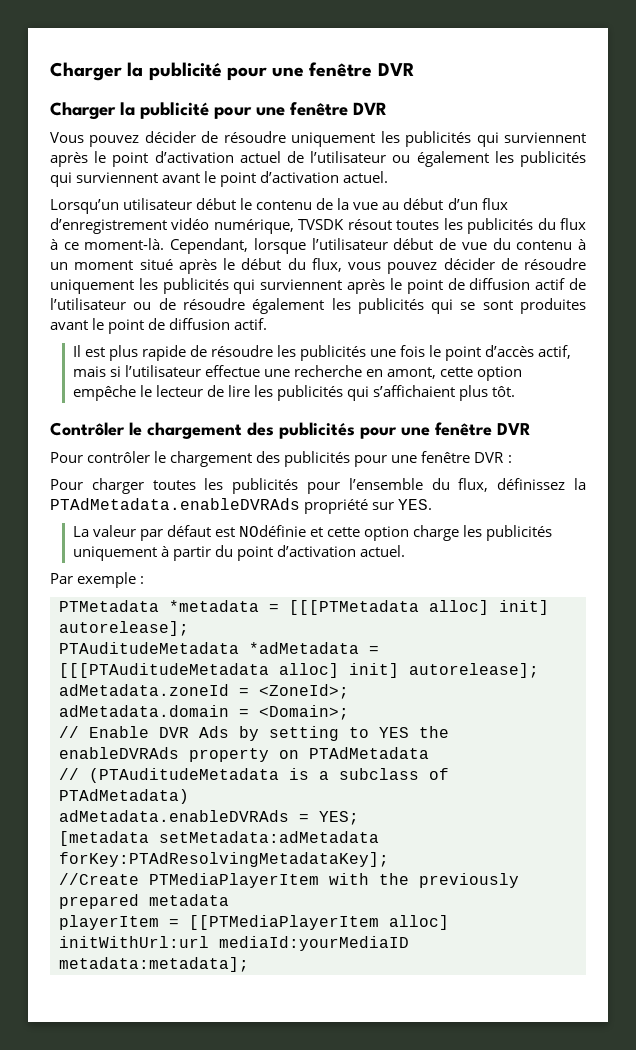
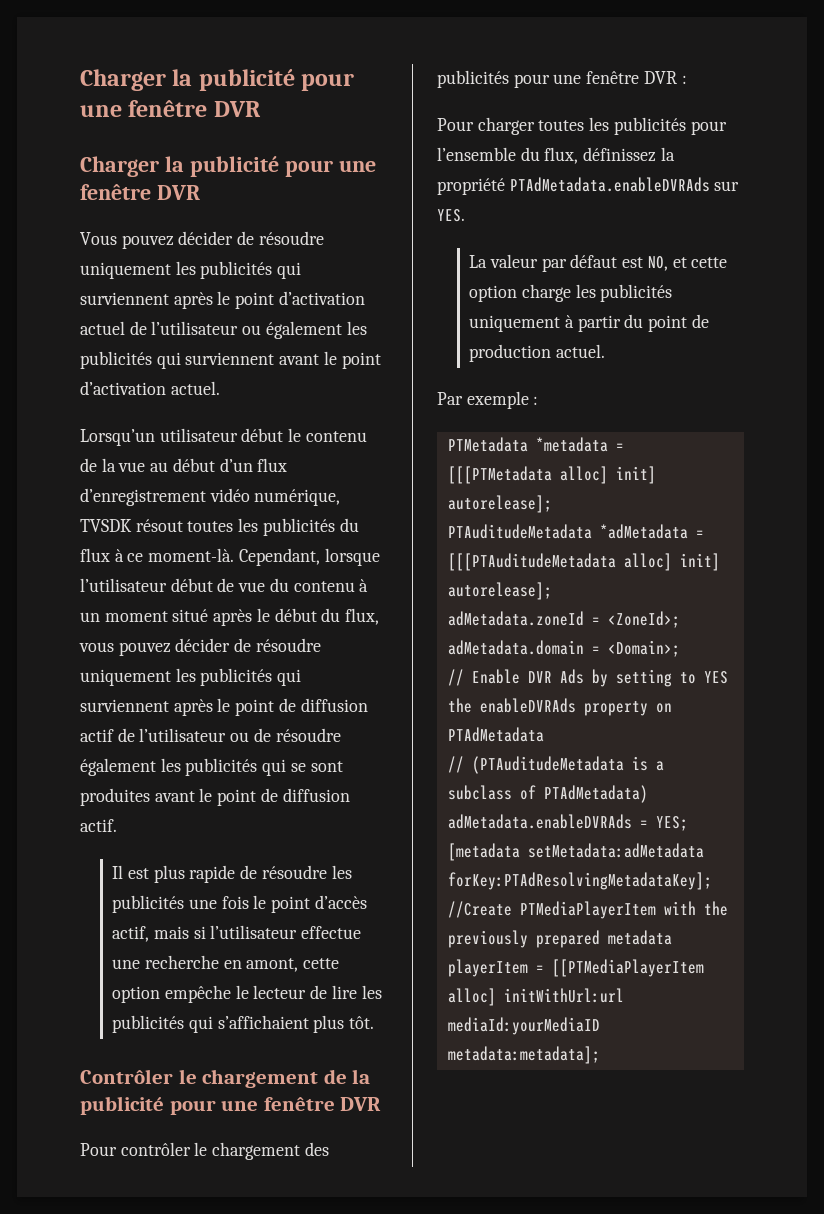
- Contrôler le chargement des publicités pour une fenêtre DVR
+ Contrôler le chargement de la publicité pour une fenêtre DVR
- Pour charger toutes les publicités pour l’ensemble du flux, définissez la PTAdMetadata.enableDVRAds propriété sur YES.
+ Pour charger toutes les publicités pour l’ensemble du flux, définissez la propriété PTAdMetadata.enableDVRAds sur YES.
- La valeur par défaut est NOdéfinie et cette option charge les publicités uniquement à partir du point d’activation actuel.
+ La valeur par défaut est NO, et cette option charge les publicités uniquement à partir du point de production actuel.

